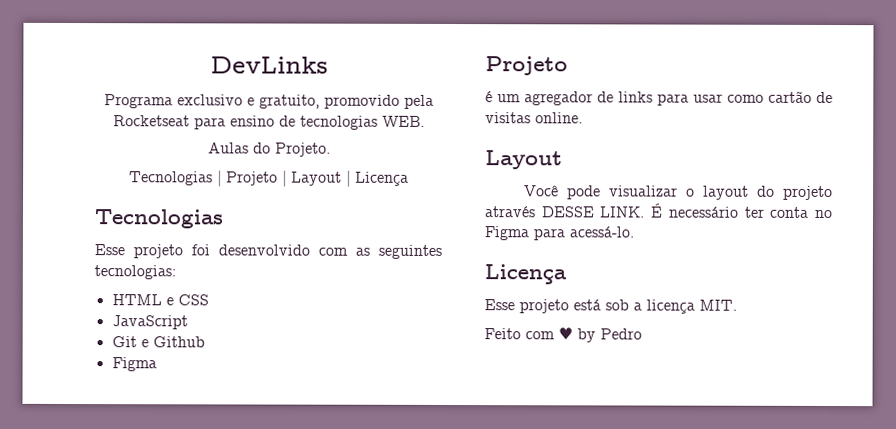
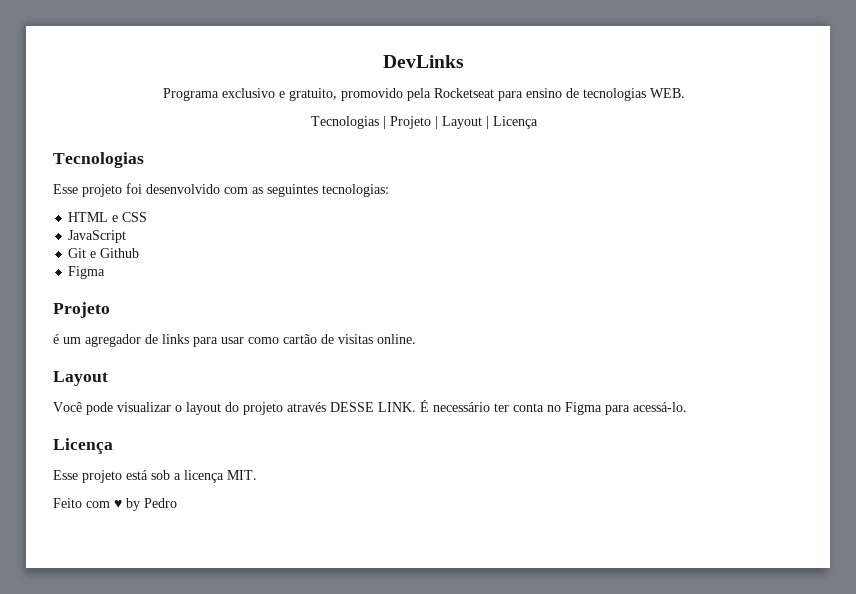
- Aulas do Projeto.

